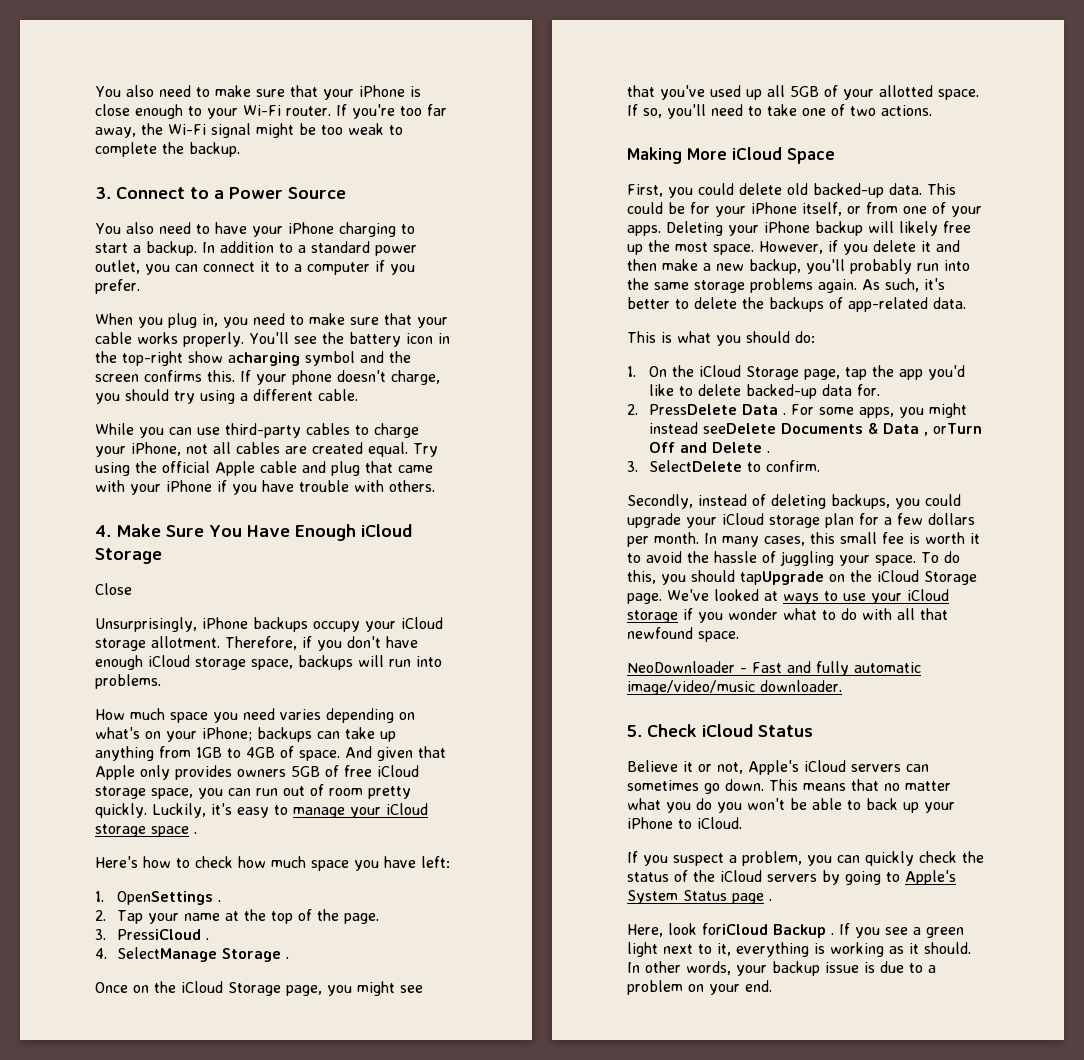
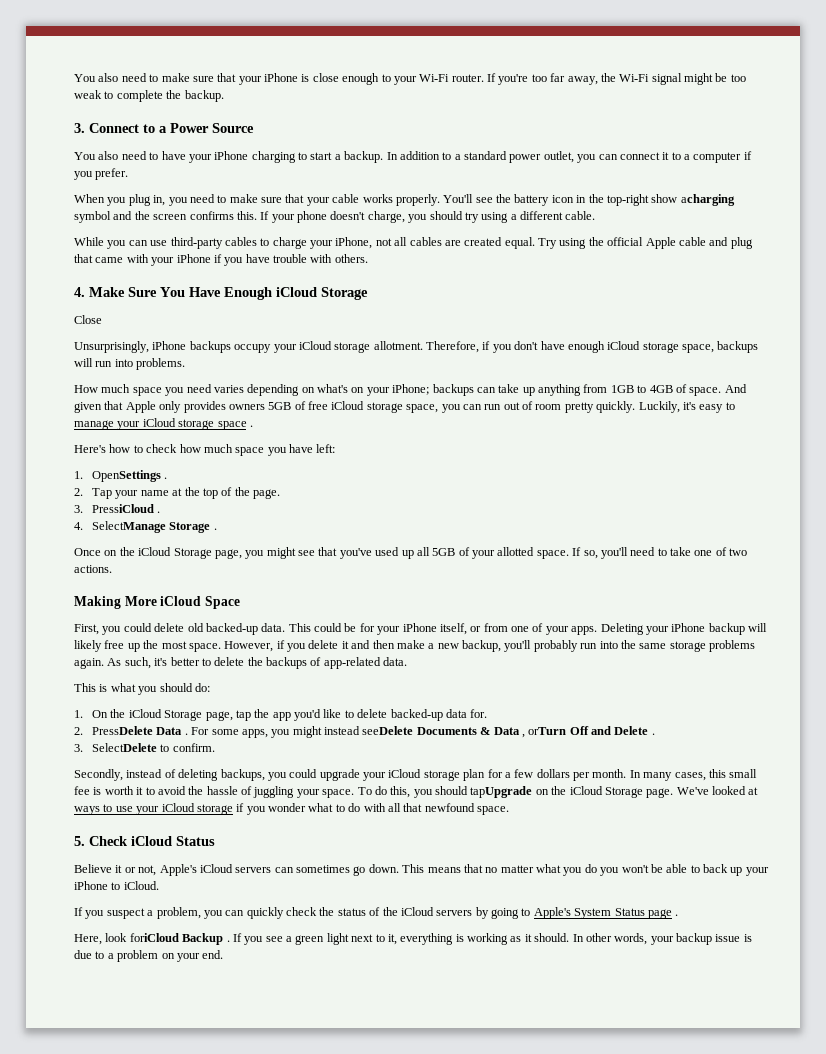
- NeoDownloader - Fast and fully automatic image/video/music downloader.

